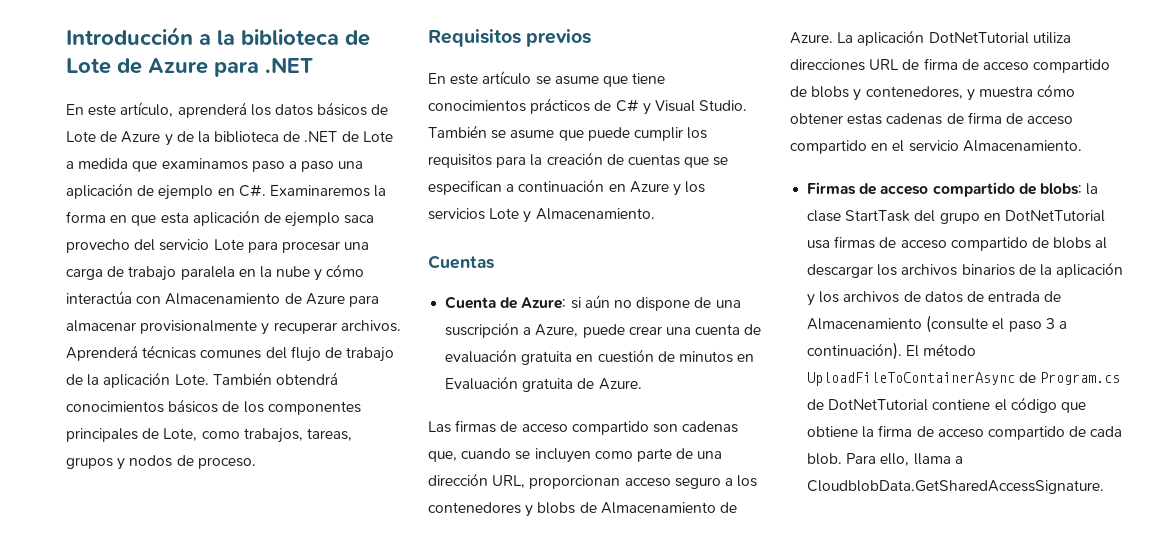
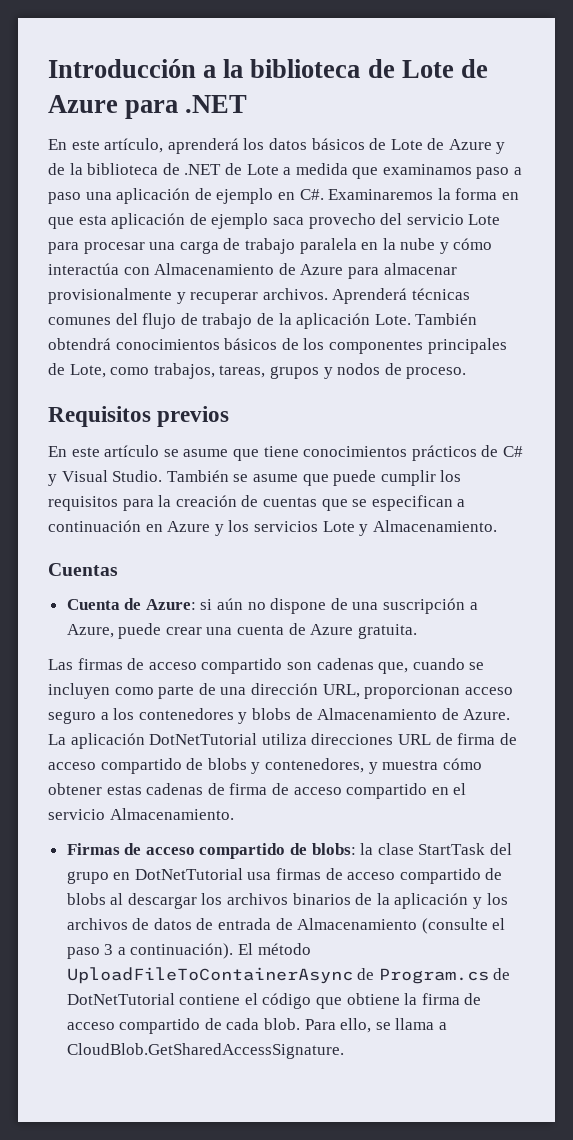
- Cuenta de Azure: si aún no dispone de una suscripción a Azure, puede crear una cuenta de evaluación gratuita en cuestión de minutos en Evaluación gratuita de Azure.
+ Cuenta de Azure: si aún no dispone de una suscripción a Azure, puede crear una cuenta de Azure gratuita.
- Para ello, llama a CloudblobData.GetSharedAccessSignature.
+ Para ello, se llama a CloudBlob.GetSharedAccessSignature.

